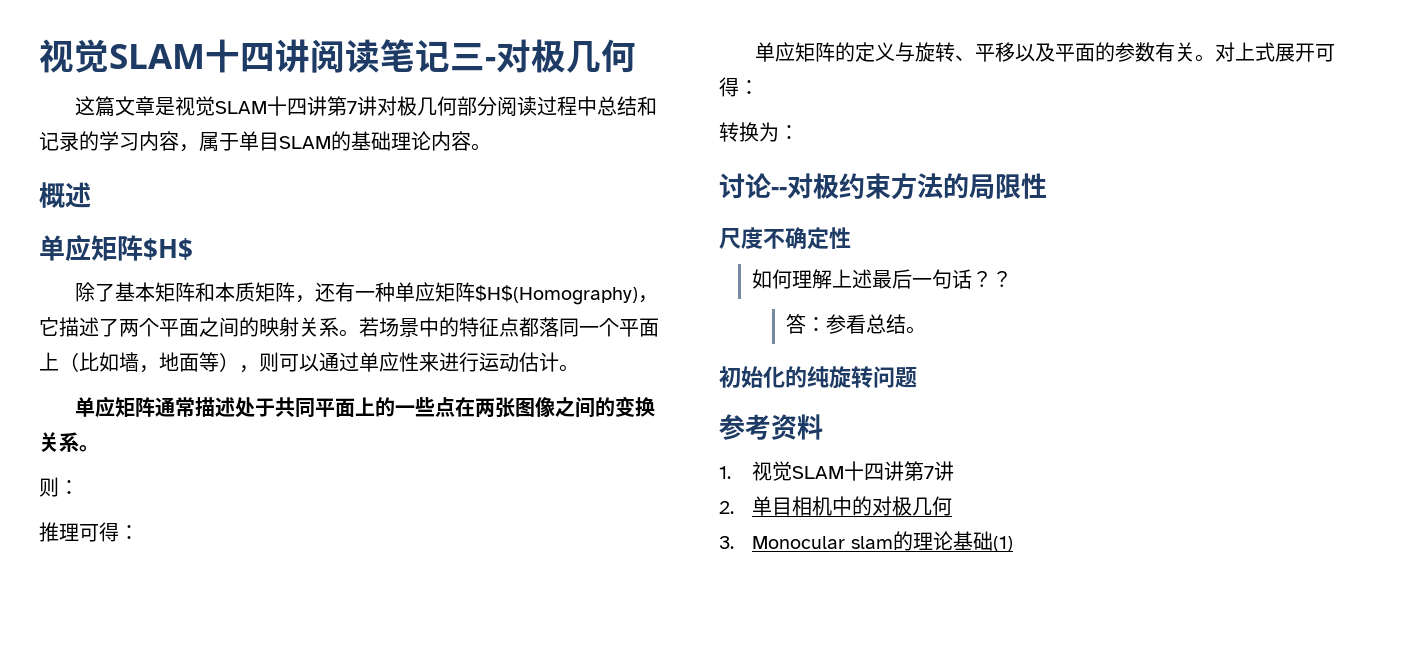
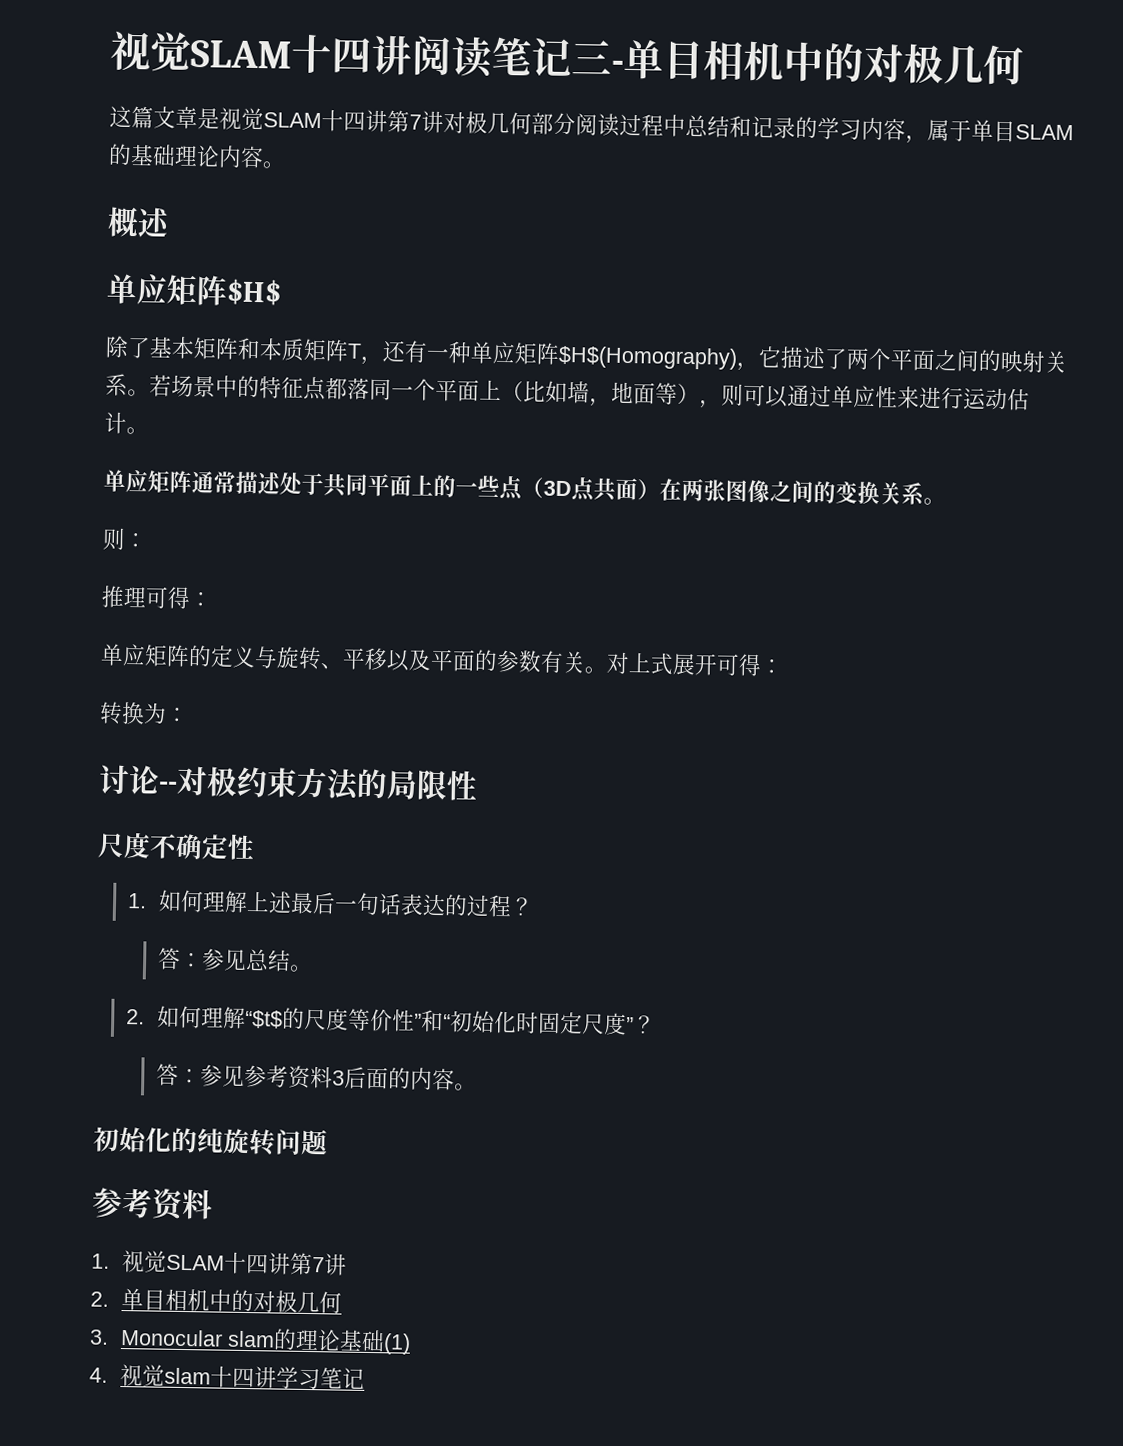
- 视觉SLAM十四讲阅读笔记三-对极几何
+ 视觉SLAM十四讲阅读笔记三-单目相机中的对极几何
- 除了基本矩阵和本质矩阵，还有一种单应矩阵$H$(Homography)，它描述了两个平面之间的映射关系。
+ 除了基本矩阵和本质矩阵T，还有一种单应矩阵$H$(Homography)，它描述了两个平面之间的映射关系。
- 单应矩阵通常描述处于共同平面上的一些点在两张图像之间的变换关系。
+ 单应矩阵通常描述处于共同平面上的一些点（3D点共面）在两张图像之间的变换关系。
- 如何理解上述最后一句话？？
- 答：参看总结。
+ 1.如何理解上述最后一句话表达的过程？
+ 答：参见总结。
+ 2.如何理解“$t$的尺度等价性”和“初始化时固定尺度”？
+ 答：参见参考资料3后面的内容。
+ 4.视觉slam十四讲学习笔记

